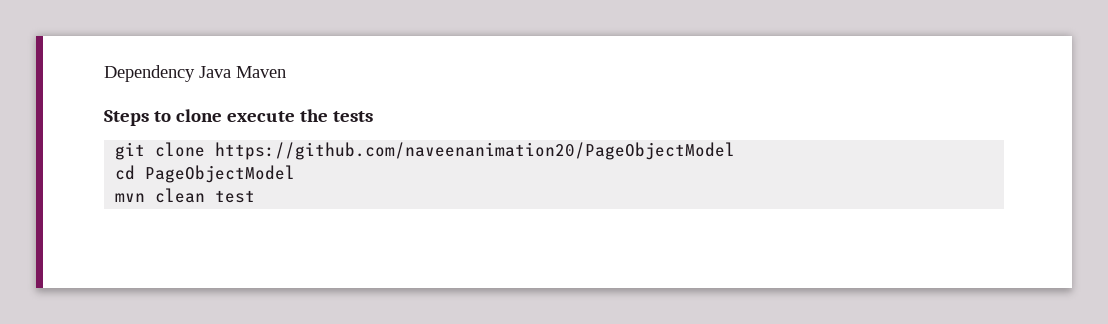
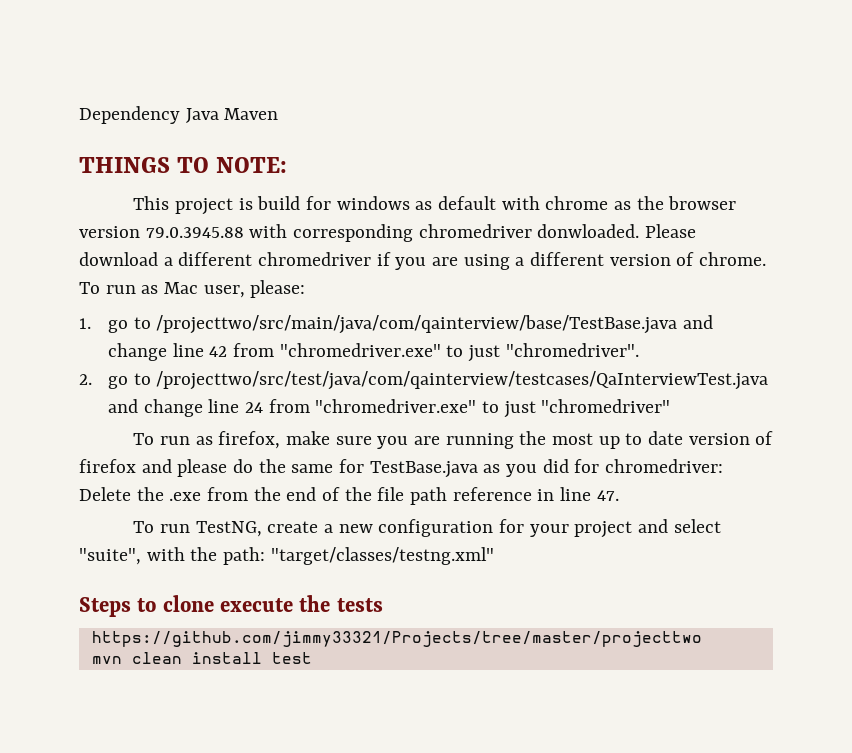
+ THINGS TO NOTE:
+ This project is build for windows as default with chrome as the browser version 79.0.3945.88 with corresponding chromedriver donwloaded. Please download a different chromedriver if you are using a different version of chrome. To run as Mac user, please:
+ 1. go to /projecttwo/src/main/java/com/qainterview/base/TestBase.java and change line 42 from "chromedriver.exe" to just "chromedriver".
+ 2. go to /projecttwo/src/test/java/com/qainterview/testcases/QaInterviewTest.java and change line 24 from "chromedriver.exe" to just "chromedriver"
+ To run as firefox, make sure you are running the most up to date version of firefox and please do the same for TestBase.java as you did for chromedriver: Delete the .exe from the end of the file path reference in line 47.
+ To run TestNG, create a new configuration for your project and select "suite", with the path: "target/classes/testng.xml"
- git clone https://github.com/naveenanimation20/PageObjectModel
- cd PageObjectModel
+ https://github.com/jimmy33321/Projects/tree/master/projecttwo
- mvn clean test
+ mvn clean install test

